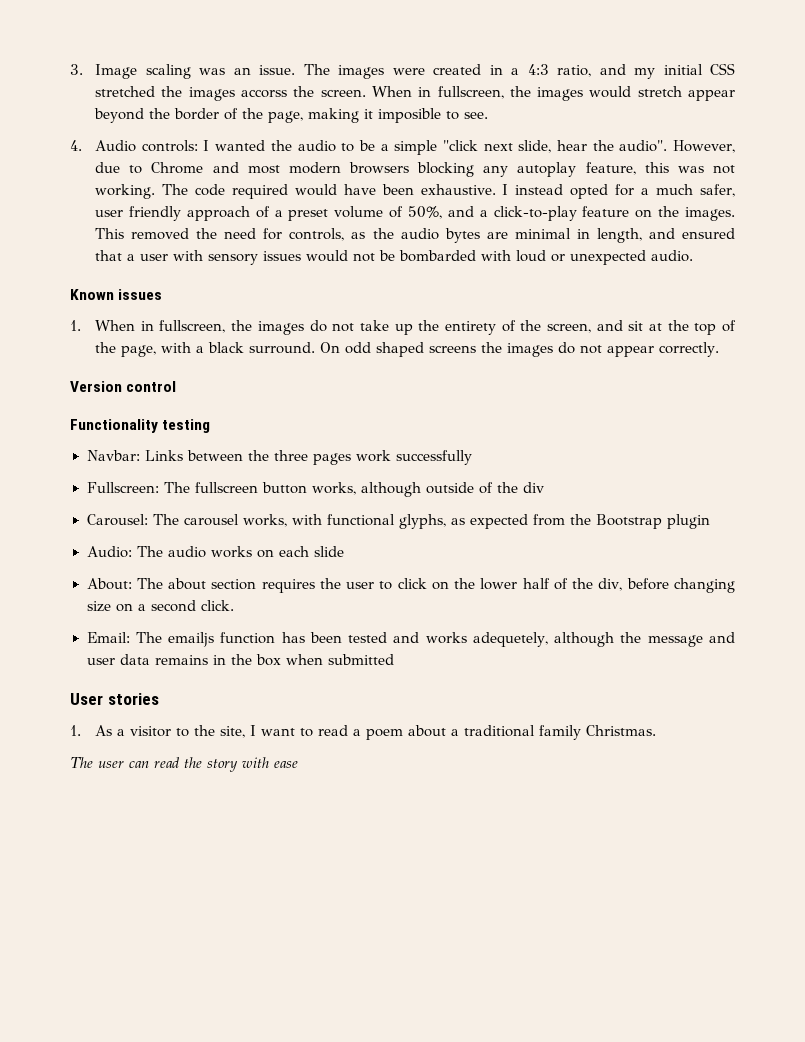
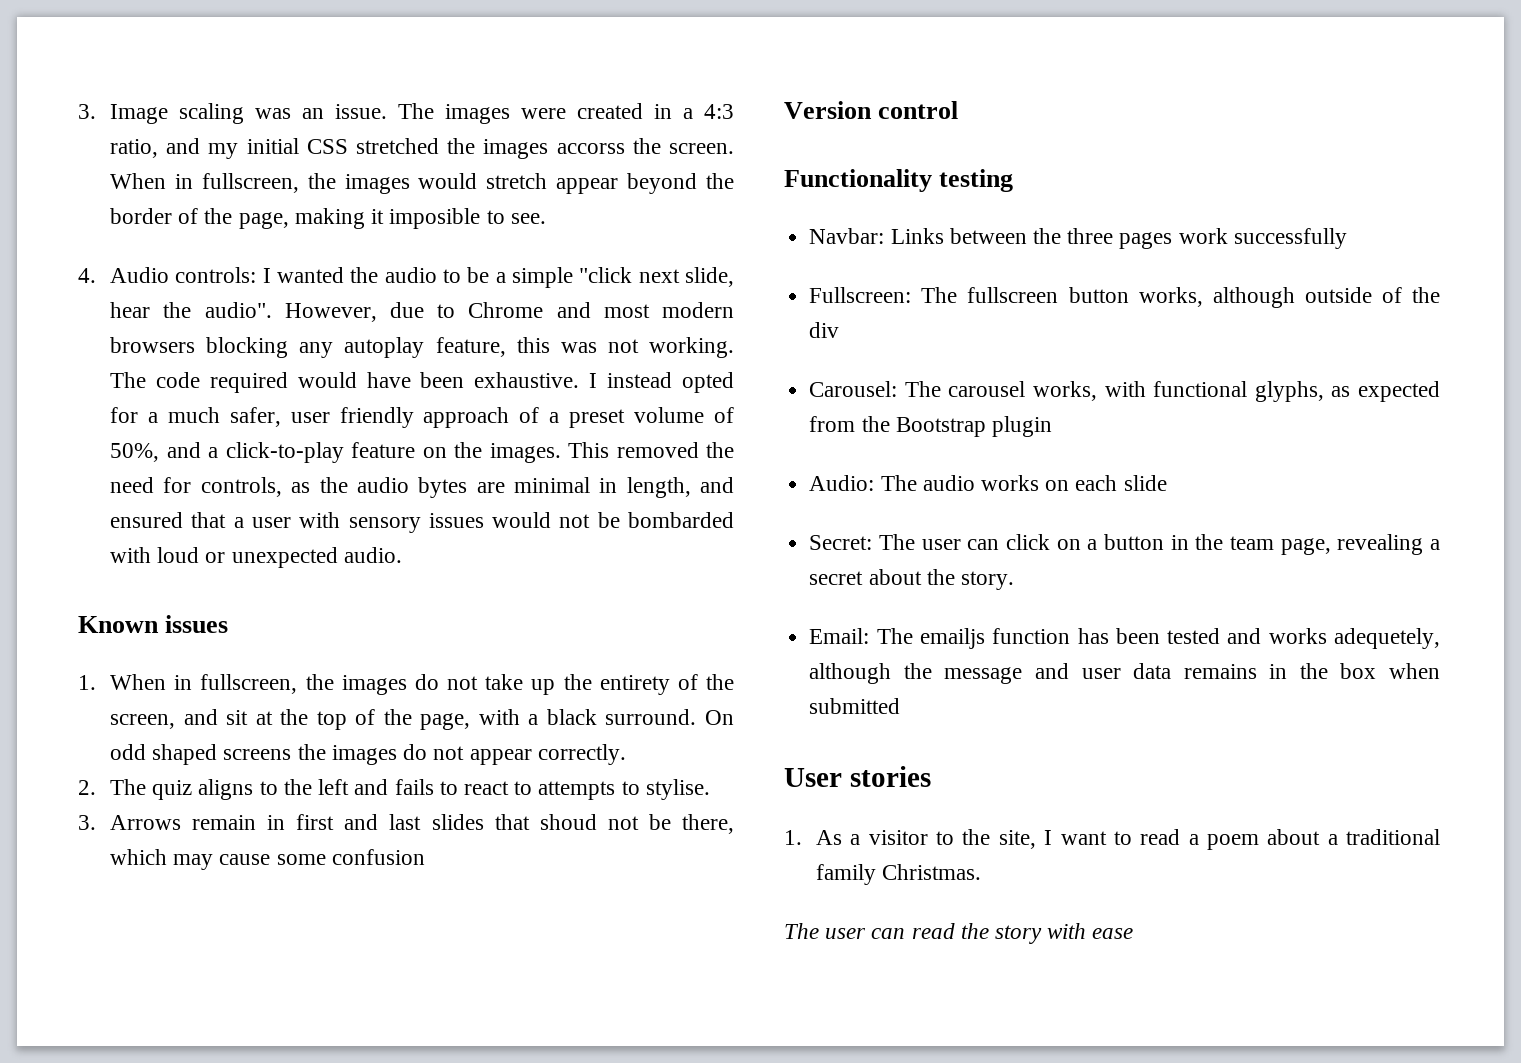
+ 2. The quiz aligns to the left and fails to react to attempts to stylise.
+ 3. Arrows remain in first and last slides that shoud not be there, which may cause some confusion
- About: The about section requires the user to click on the lower half of the div, before changing size on a second click.
+ Secret: The user can click on a button in the team page, revealing a secret about the story.

